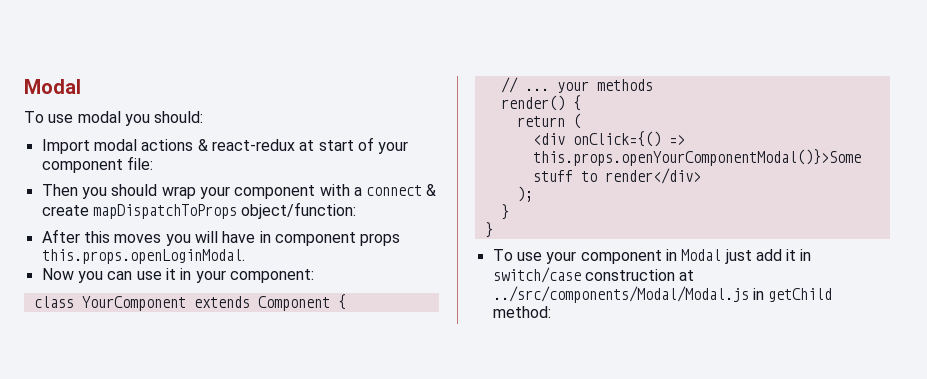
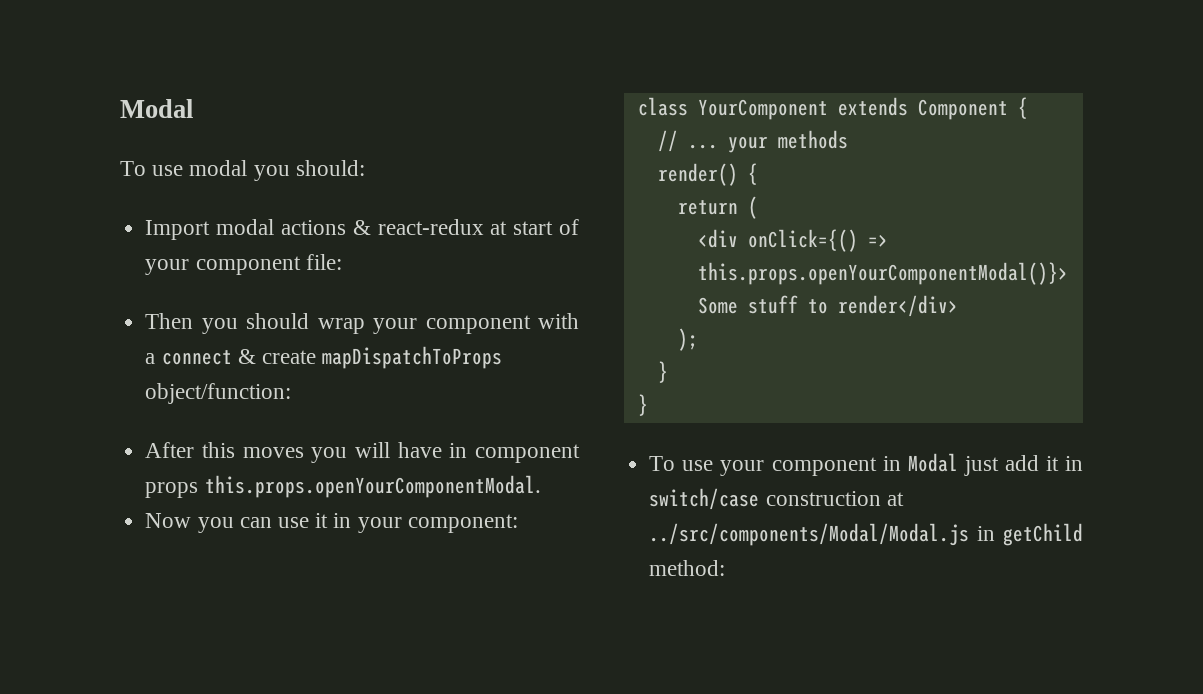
- After this moves you will have in component props this.props.openLoginModal.
+ After this moves you will have in component props this.props.openYourComponentModal.

